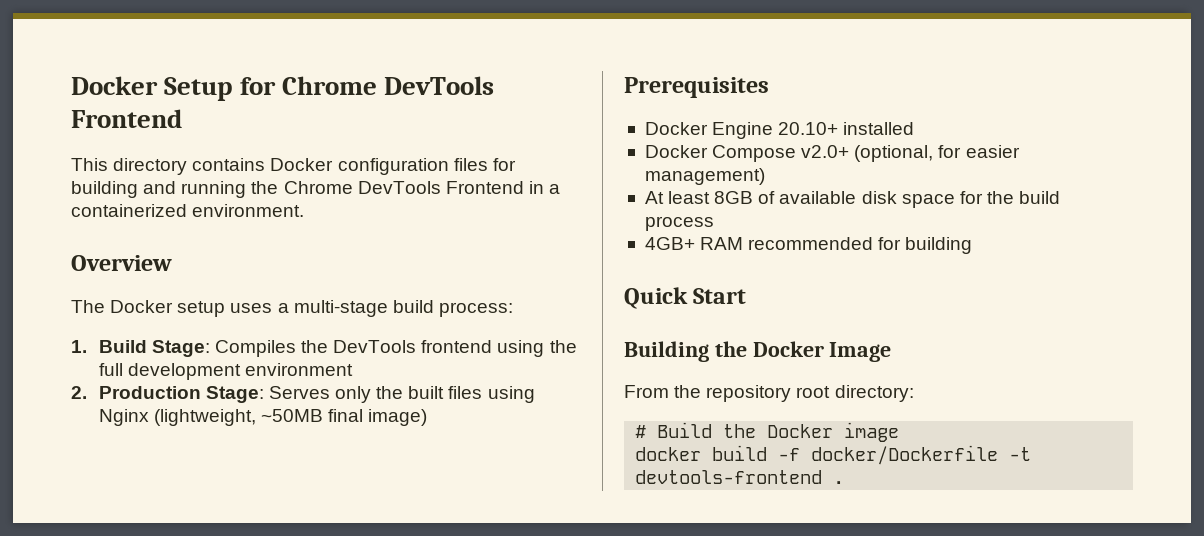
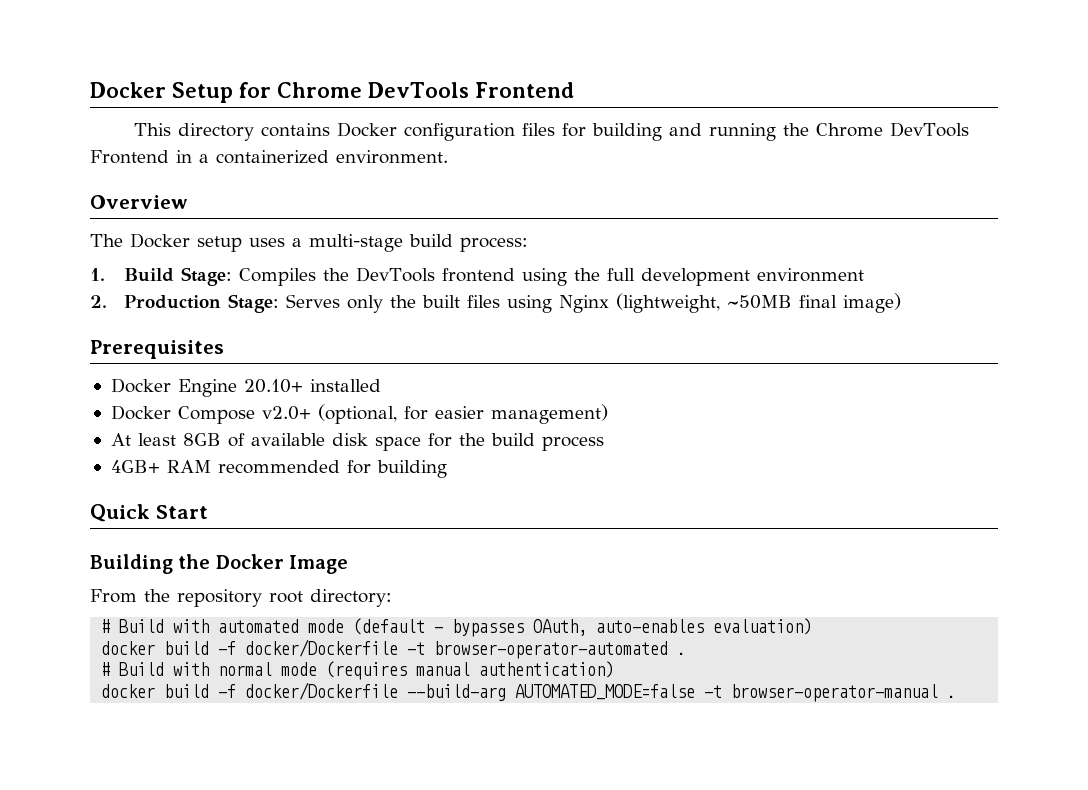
- # Build the Docker image
+ # Build with automated mode (default - bypasses OAuth, auto-enables evaluation)
- docker build -f docker/Dockerfile -t devtools-frontend .
+ docker build -f docker/Dockerfile -t browser-operator-automated .
+ # Build with normal mode (requires manual authentication)
+ docker build -f docker/Dockerfile --build-arg AUTOMATED_MODE=false -t browser-operator-manual .

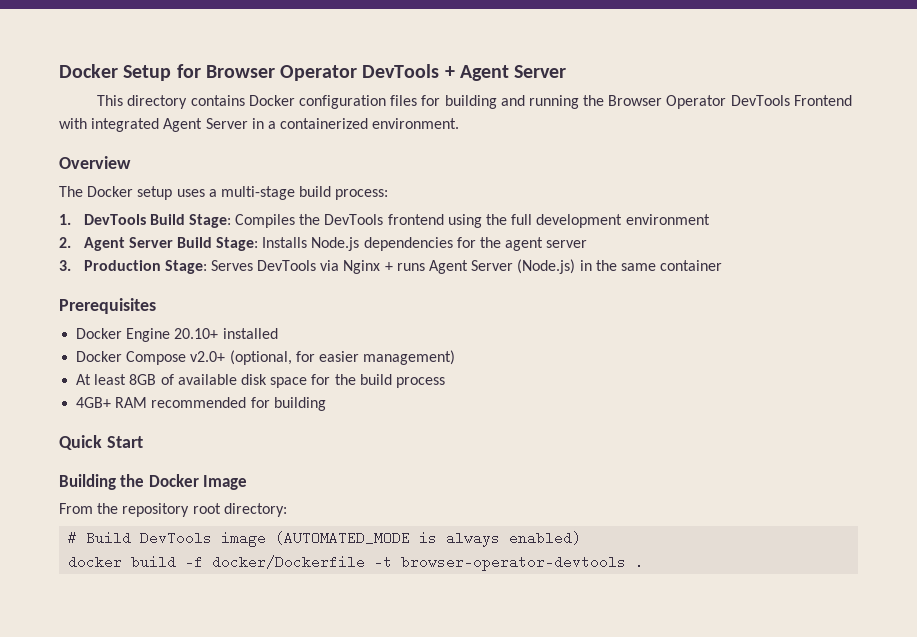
- Docker Setup for Chrome DevTools Frontend
+ Docker Setup for Browser Operator DevTools + Agent Server
- This directory contains Docker configuration files for building and running the Chrome DevTools Frontend in a containerized environment.
+ This directory contains Docker configuration files for building and running the Browser Operator DevTools Frontend with integrated Agent Server in a containerized environment.
- 1. Build Stage: Compiles the DevTools frontend using the full development environment
+ 1. DevTools Build Stage: Compiles the DevTools frontend using the full development environment
- 2. Production Stage: Serves only the built files using Nginx (lightweight, ~50MB final image)
+ 2. Agent Server Build Stage: Installs Node.js dependencies for the agent server
+ 3. Production Stage: Serves DevTools via Nginx + runs Agent Server (Node.js) in the same container
- # Build with automated mode (default - bypasses OAuth, auto-enables evaluation)
+ # Build DevTools image (AUTOMATED_MODE is always enabled)
- docker build -f docker/Dockerfile -t browser-operator-automated .
- # Build with normal mode (requires manual authentication)
- docker build -f docker/Dockerfile --build-arg AUTOMATED_MODE=false -t browser-operator-manual .
+ docker build -f docker/Dockerfile -t browser-operator-devtools .

